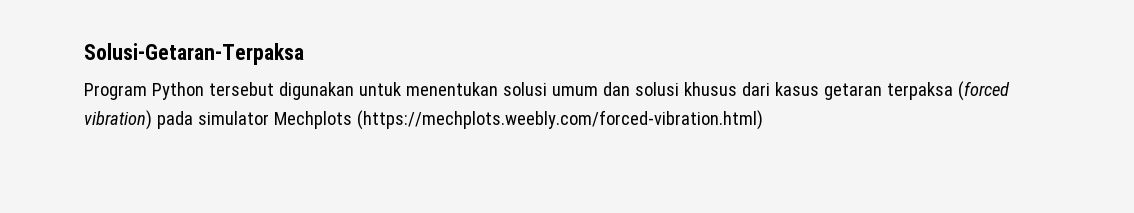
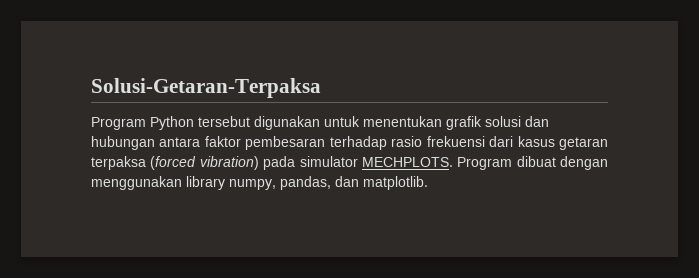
- Program Python tersebut digunakan untuk menentukan solusi umum dan solusi khusus dari kasus getaran terpaksa (forced vibration) pada simulator Mechplots (https://mechplots.weebly.com/forced-vibration.html)
+ Program Python tersebut digunakan untuk menentukan grafik solusi dan hubungan antara faktor pembesaran terhadap rasio frekuensi dari kasus getaran terpaksa (forced vibration) pada simulator MECHPLOTS. Program dibuat dengan menggunakan library numpy, pandas, dan matplotlib.

